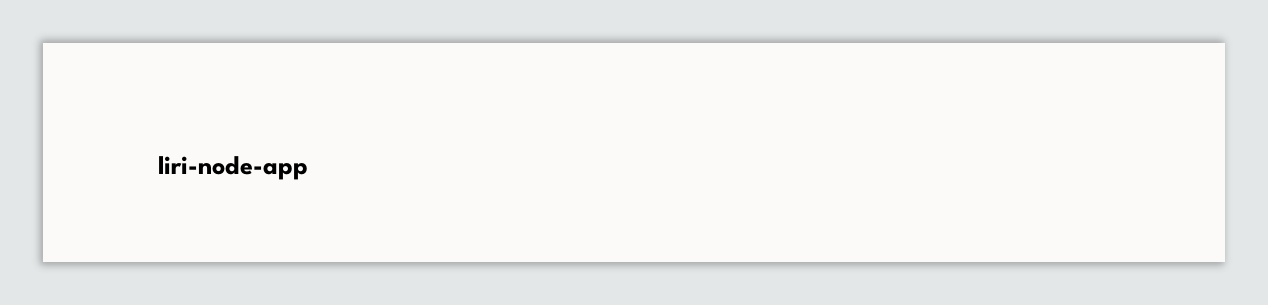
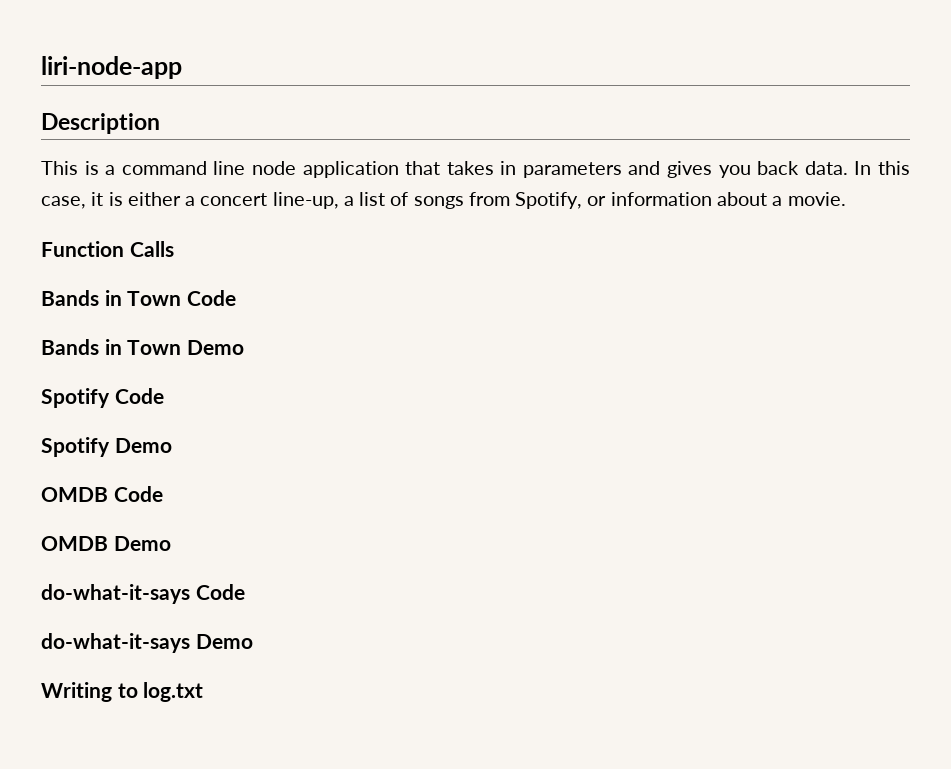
+ Description
+ This is a command line node application that takes in parameters and gives you back data. In this case, it is either a concert line-up, a list of songs from Spotify, or information about a movie.
+ Function Calls
+ Bands in Town Code
+ Bands in Town Demo
+ Spotify Code
+ Spotify Demo
+ OMDB Code
+ OMDB Demo
+ do-what-it-says Code
+ do-what-it-says Demo
+ Writing to log.txt

